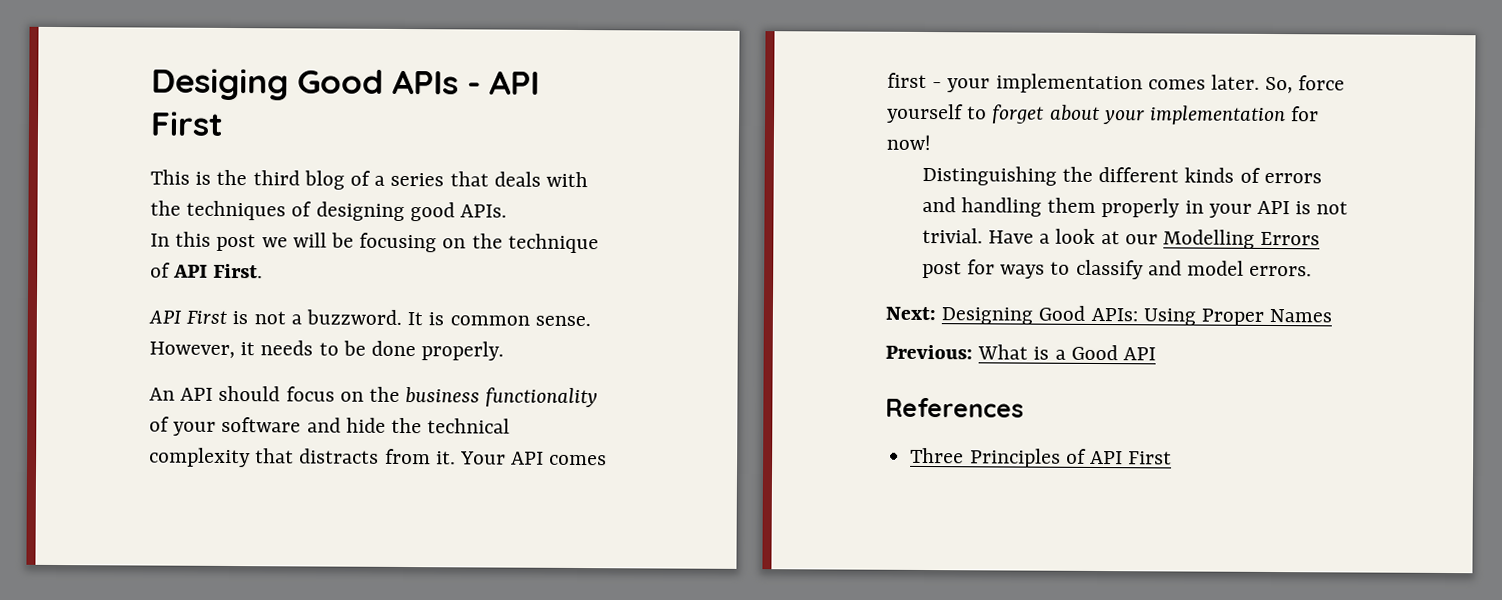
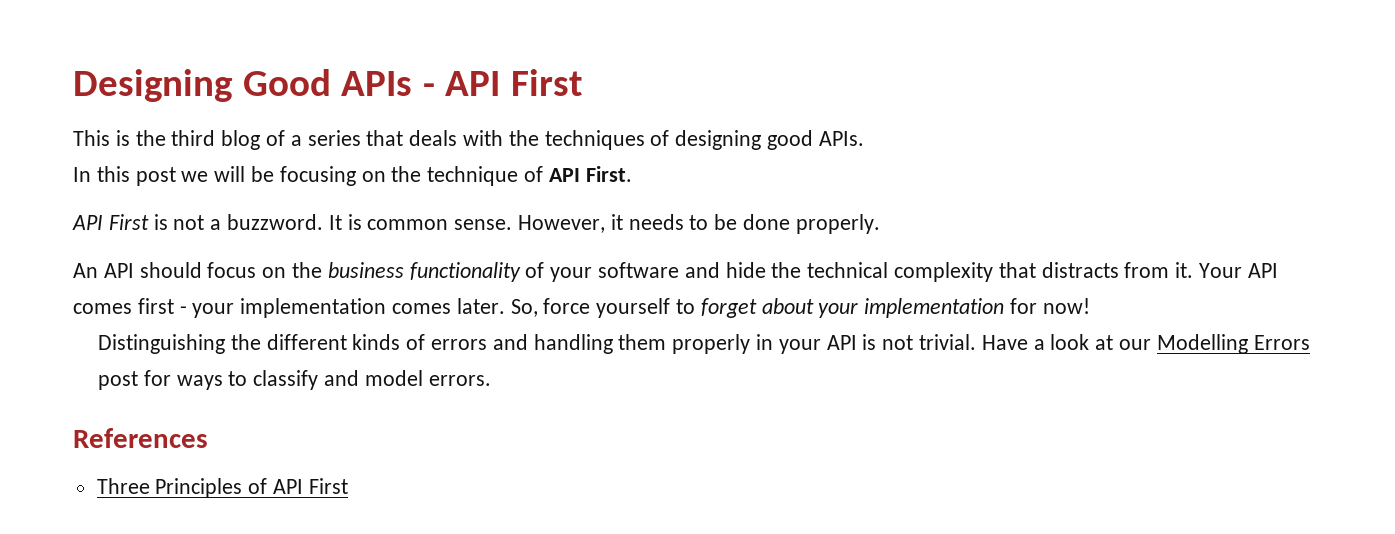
- Desiging Good APIs - API First
+ Designing Good APIs - API First
- Next: Designing Good APIs: Using Proper Names
- Previous: What is a Good API

